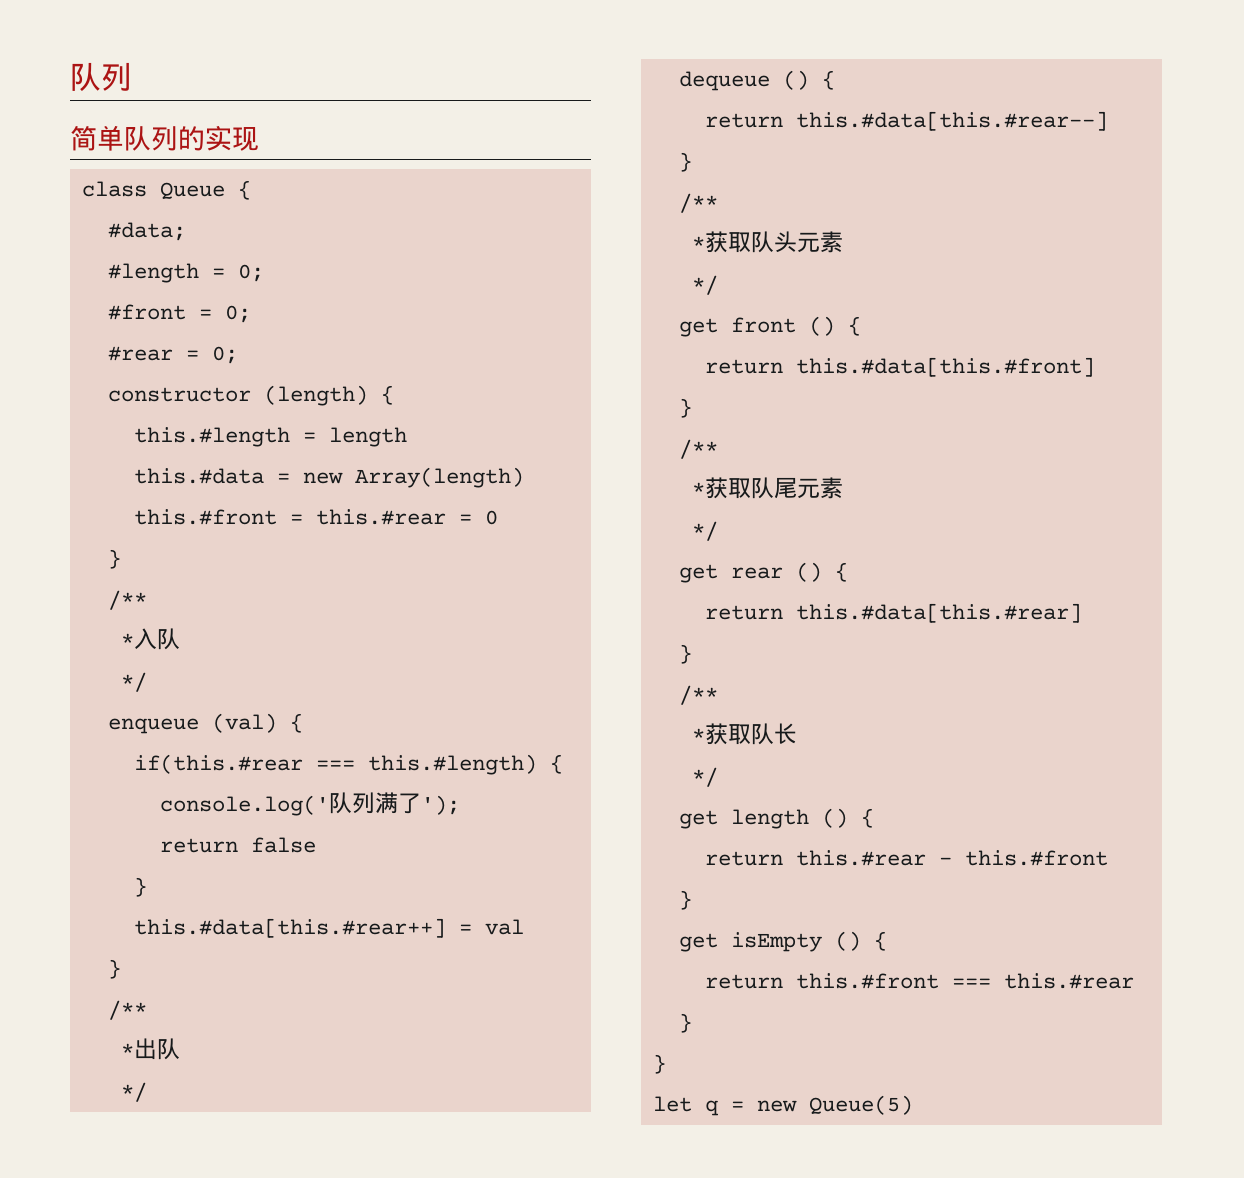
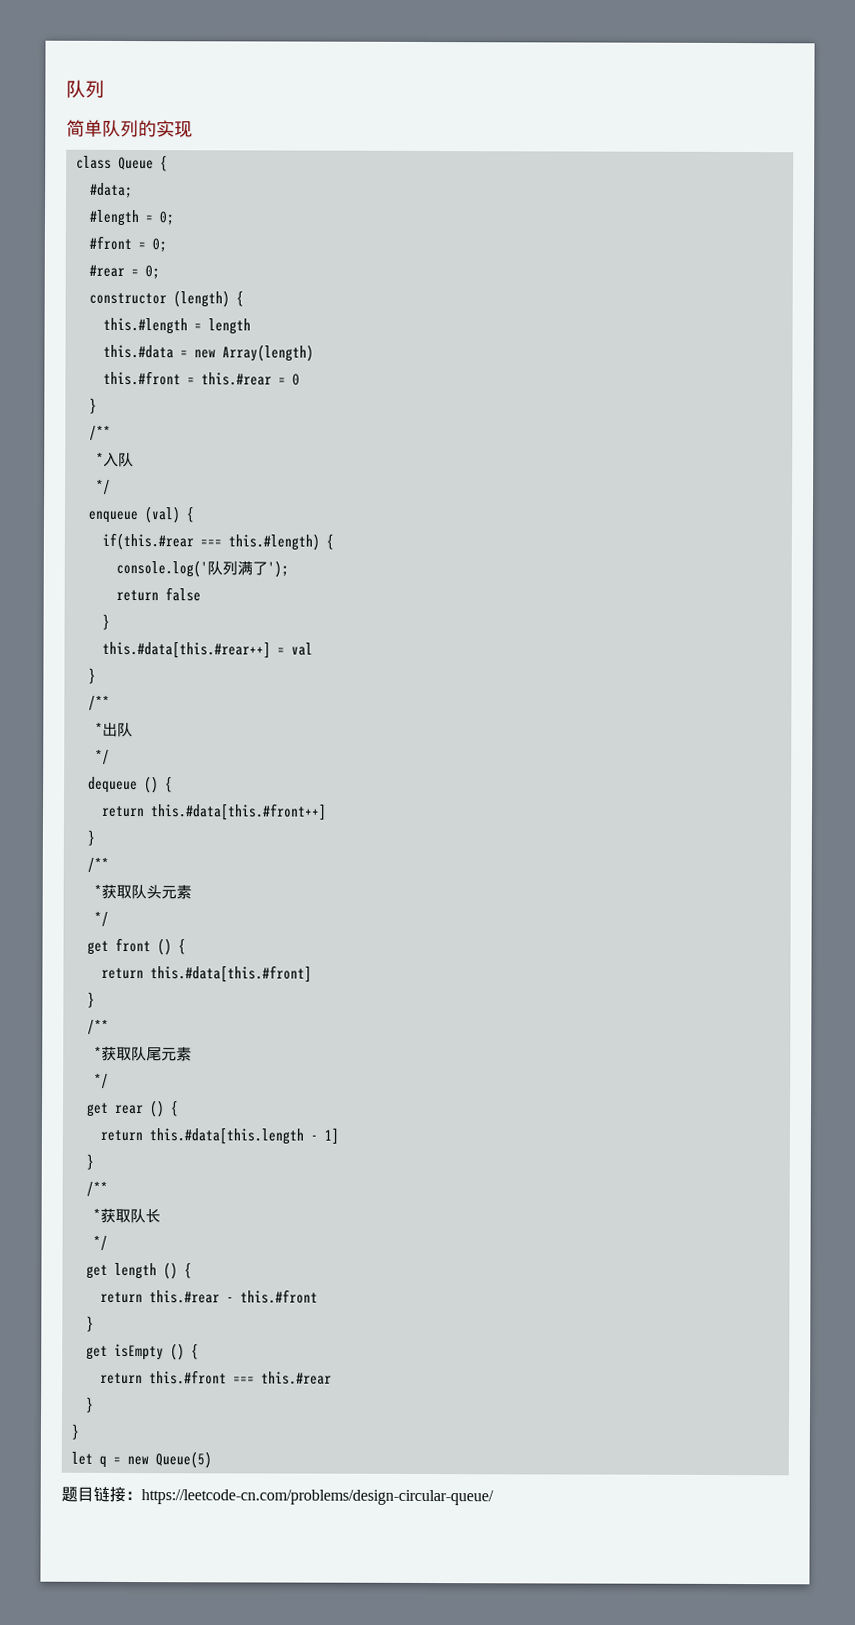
- return this.#data[this.#rear--]
+ return this.#data[this.#front++]
- return this.#data[this.#rear]
+ return this.#data[this.length - 1]
+ 题目链接：https://leetcode-cn.com/problems/design-circular-queue/

